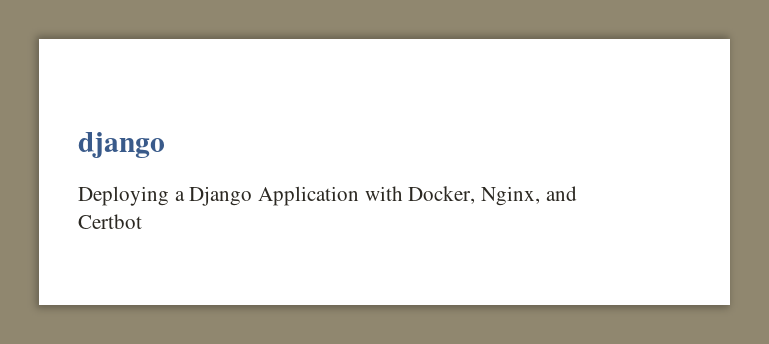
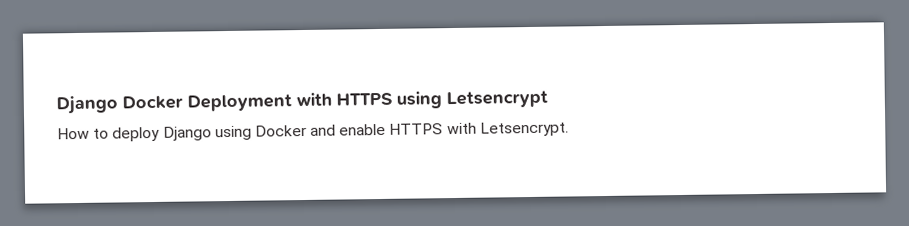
- django
- Deploying a Django Application with Docker, Nginx, and Certbot
+ Django Docker Deployment with HTTPS using Letsencrypt
+ How to deploy Django using Docker and enable HTTPS with Letsencrypt.

